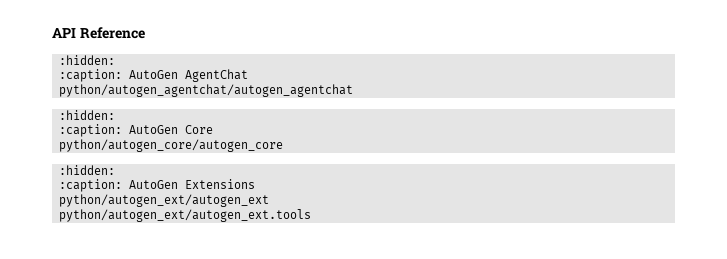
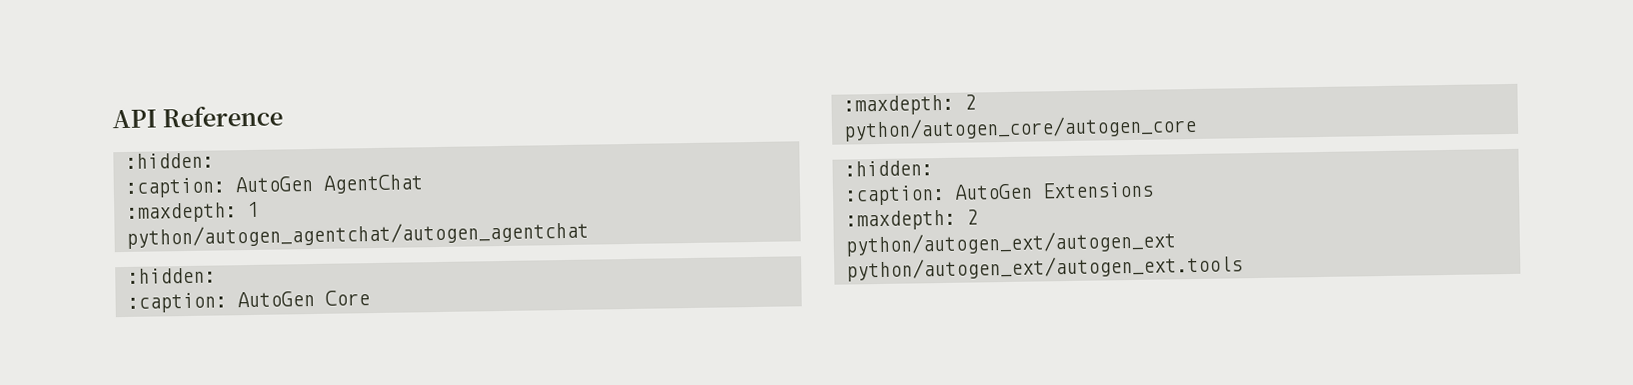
+ :maxdepth: 1
  :caption: AutoGen Core
+ :maxdepth: 2
  :caption: AutoGen Extensions
+ :maxdepth: 2

